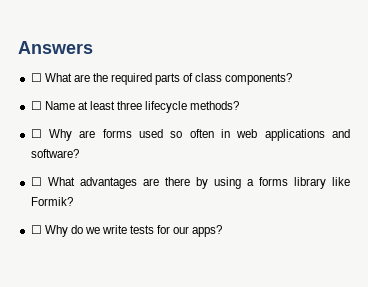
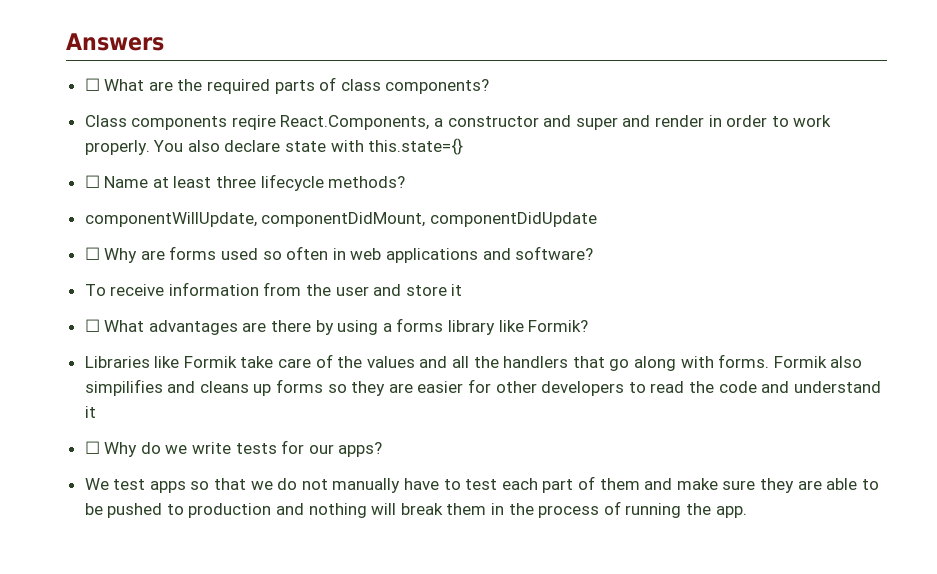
+ Class components reqire React.Components, a constructor and super and render in order to work properly. You also declare state with this.state={}
+ componentWillUpdate, componentDidMount, componentDidUpdate
+ To receive information from the user and store it
+ Libraries like Formik take care of the values and all the handlers that go along with forms. Formik also simpilifies and cleans up forms so they are easier for other developers to read the code and understand it
+ We test apps so that we do not manually have to test each part of them and make sure they are able to be pushed to production and nothing will break them in the process of running the app.

